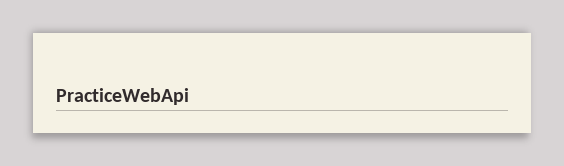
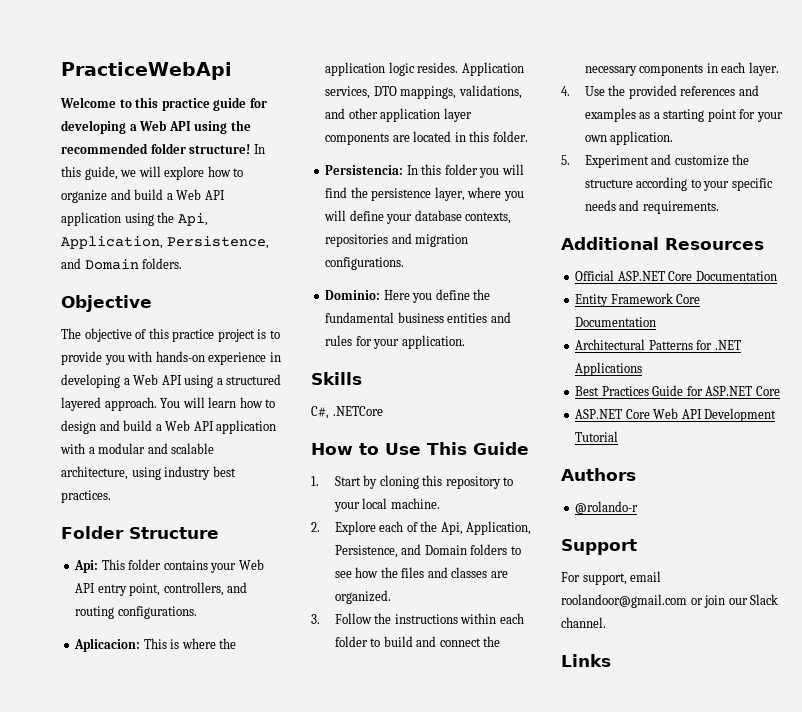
+ Welcome to this practice guide for developing a Web API using the recommended folder structure! In this guide, we will explore how to organize and build a Web API application using the Api, Application, Persistence, and Domain folders.
+ Objective
+ The objective of this practice project is to provide you with hands-on experience in developing a Web API using a structured layered approach. You will learn how to design and build a Web API application with a modular and scalable architecture, using industry best practices.
+ Folder Structure
+ Api: This folder contains your Web API entry point, controllers, and routing configurations.
+ Aplicacion: This is where the application logic resides. Application services, DTO mappings, validations, and other application layer components are located in this folder.
+ Persistencia: In this folder you will find the persistence layer, where you will define your database contexts, repositories and migration configurations.
+ Dominio: Here you define the fundamental business entities and rules for your application.
+ Skills
+ C#, .NETCore
+ How to Use This Guide
+ 1. Start by cloning this repository to your local machine.
+ 2. Explore each of the Api, Application, Persistence, and Domain folders to see how the files and classes are organized.
+ 3. Follow the instructions within each folder to build and connect the necessary components in each layer.
+ 4. Use the provided references and examples as a starting point for your own application.
+ 5. Experiment and customize the structure according to your specific needs and requirements.
+ Additional Resources
+ Official ASP.NET Core Documentation
+ Entity Framework Core Documentation
+ Architectural Patterns for .NET Applications
+ Best Practices Guide for ASP.NET Core
+ ASP.NET Core Web API Development Tutorial
+ Authors
+ @rolando-r
+ Support
+ For support, email roolandoor@gmail.com or join our Slack channel.
+ Links

